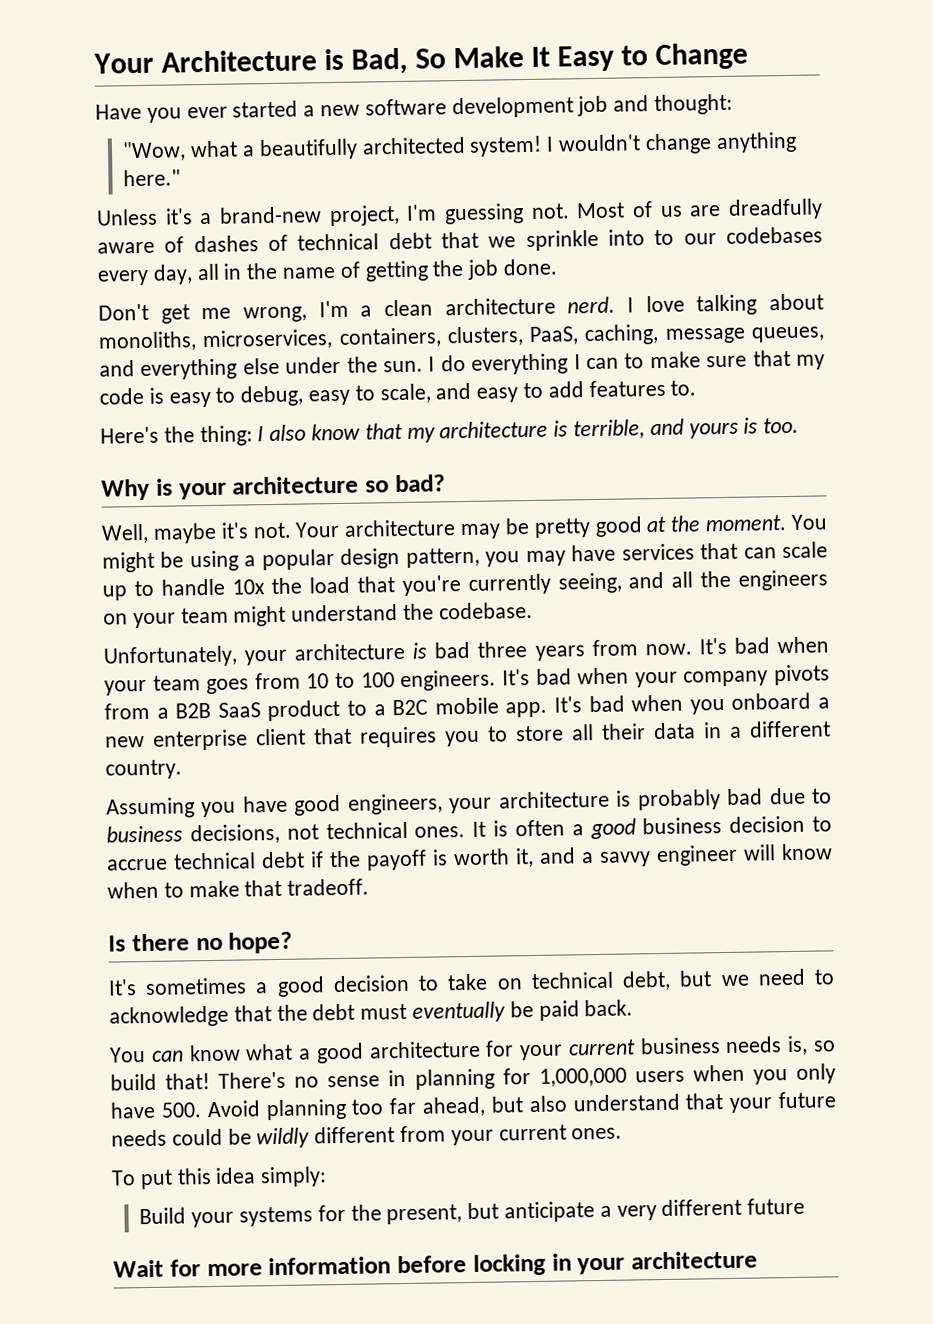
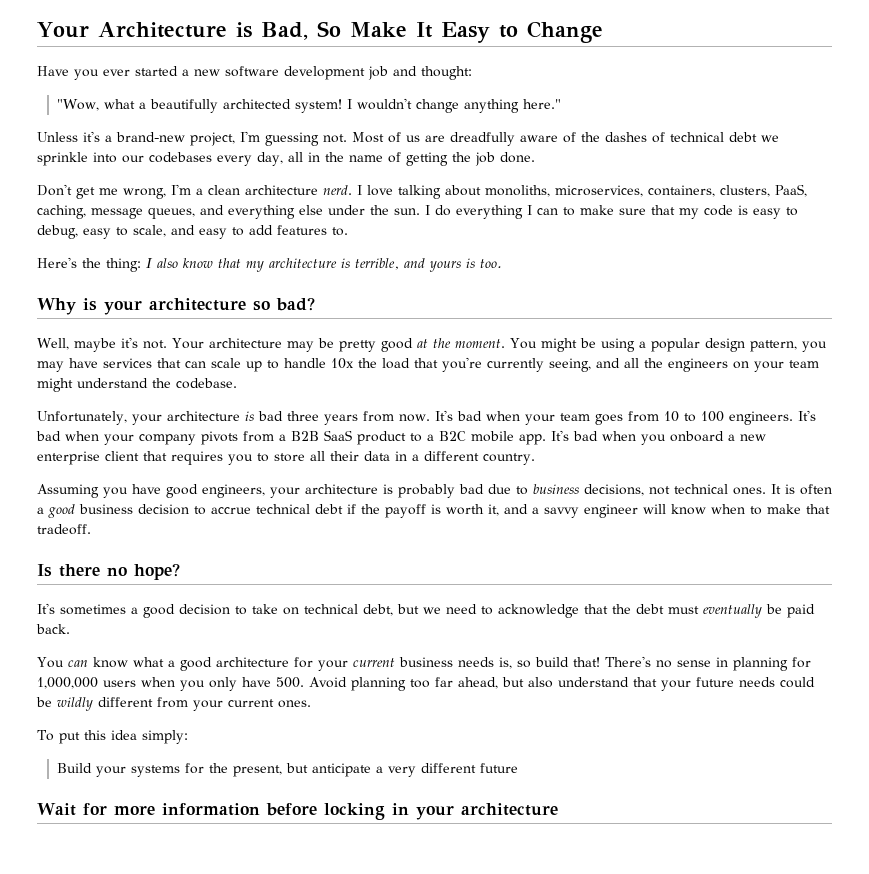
- Most of us are dreadfully aware of dashes of technical debt that we sprinkle into to our codebases every day, all in the name of getting the job done.
+ Most of us are dreadfully aware of the dashes of technical debt we sprinkle into our codebases every day, all in the name of getting the job done.

